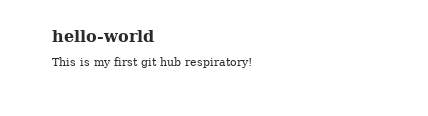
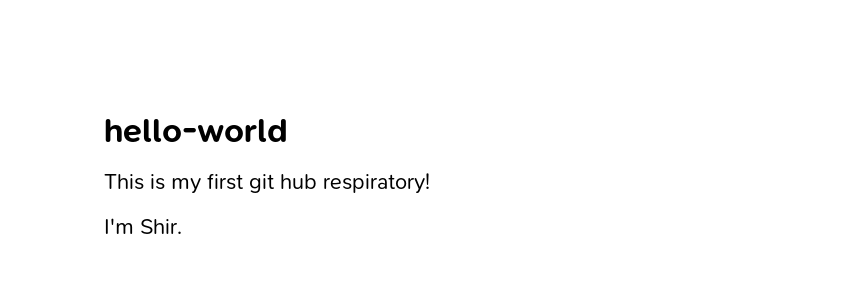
+ I'm Shir.

